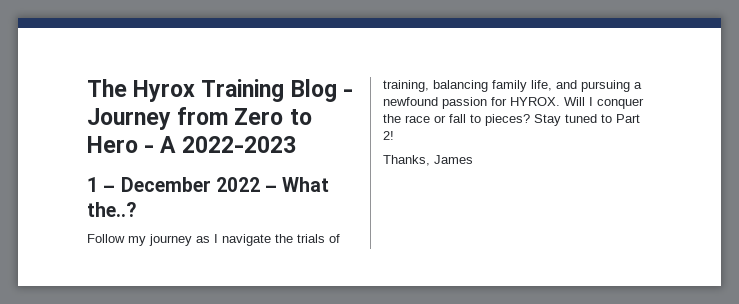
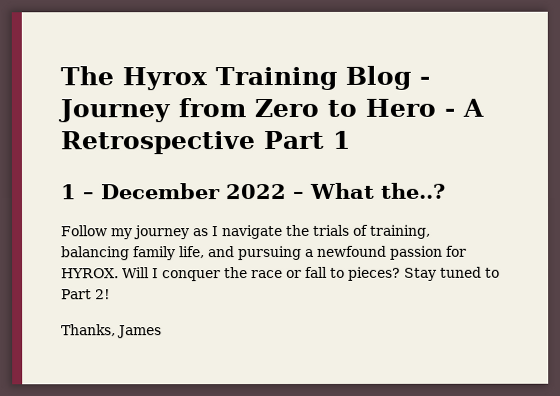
- The Hyrox Training Blog - Journey from Zero to Hero - A 2022-2023
+ The Hyrox Training Blog - Journey from Zero to Hero - A Retrospective Part 1

